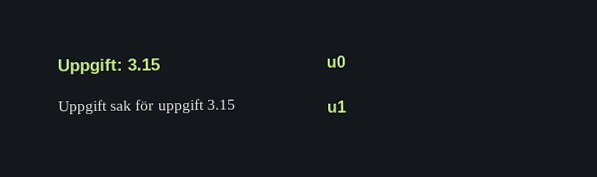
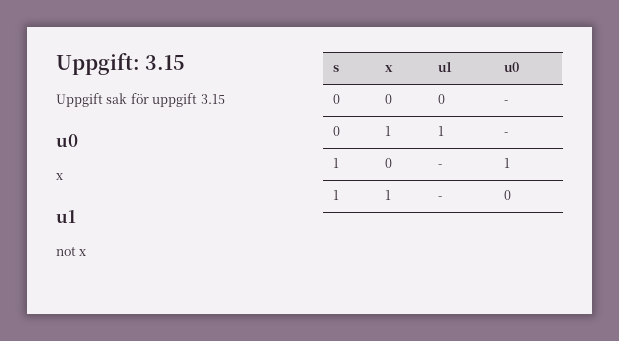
  Uppgift sak för uppgift 3.15
  u0
+ x
  u1
+ not x
+ s | x | u1 | u0
+ 0 | 0 | 0 | -
+ 0 | 1 | 1 | -
+ 1 | 0 | - | 1
+ 1 | 1 | - | 0

